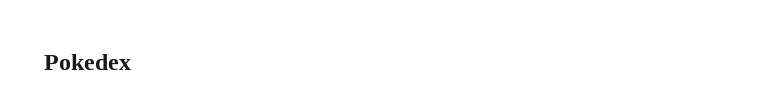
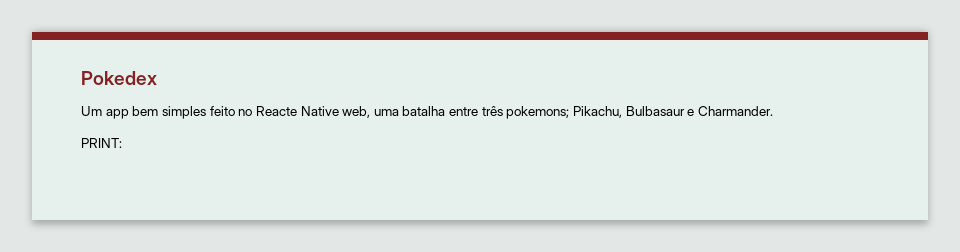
+ Um app bem simples feito no Reacte Native web, uma batalha entre três pokemons; Pikachu, Bulbasaur e Charmander.
+ PRINT:

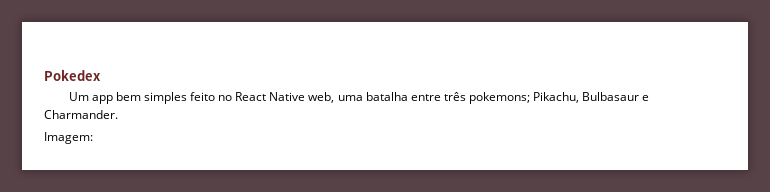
- Um app bem simples feito no Reacte Native web, uma batalha entre três pokemons; Pikachu, Bulbasaur e Charmander.
+ Um app bem simples feito no React Native web, uma batalha entre três pokemons; Pikachu, Bulbasaur e Charmander.
- PRINT:
+ Imagem:

